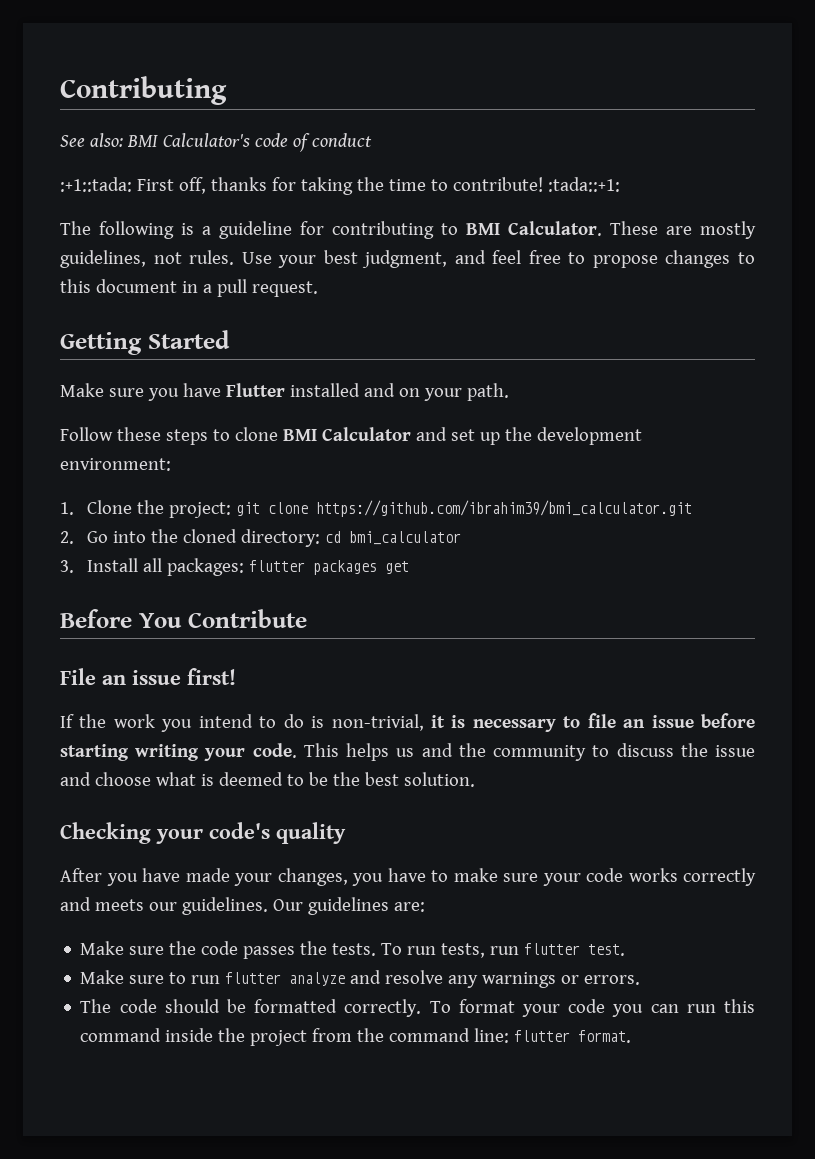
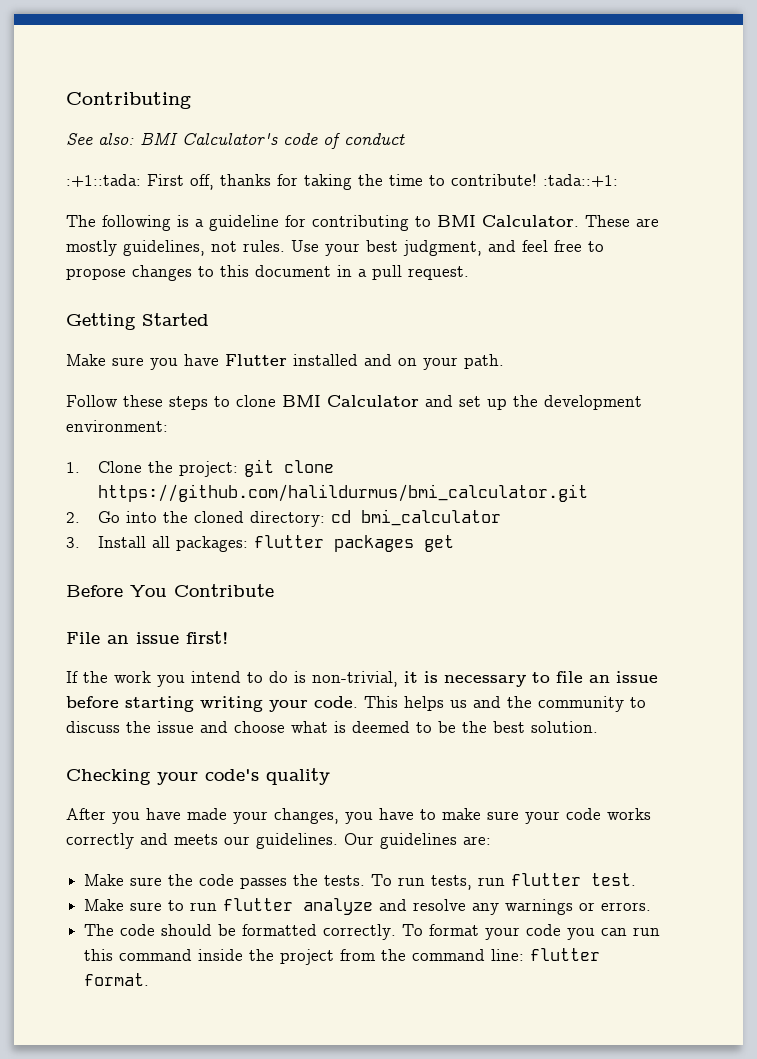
- 1. Clone the project: git clone https://github.com/ibrahim39/bmi_calculator.git
+ 1. Clone the project: git clone https://github.com/halildurmus/bmi_calculator.git

